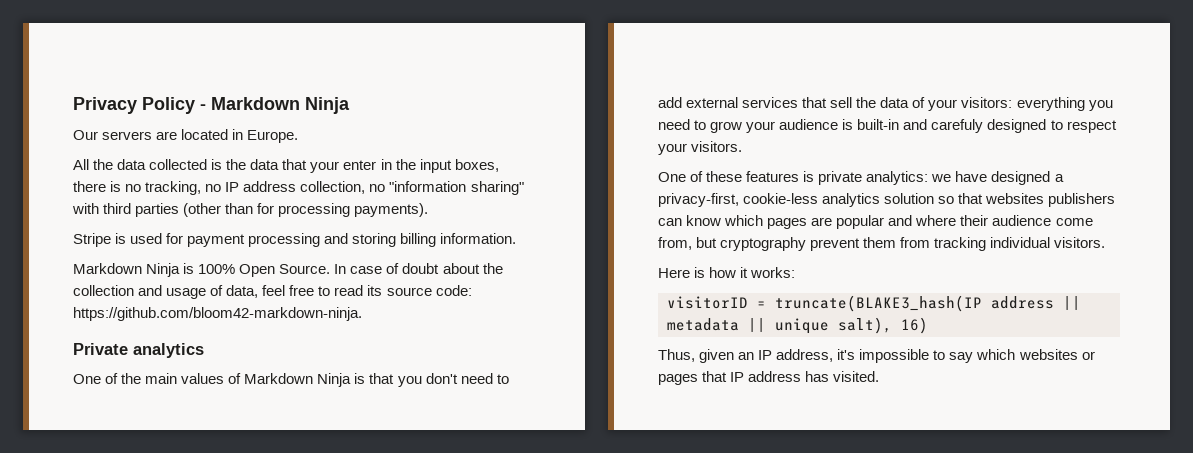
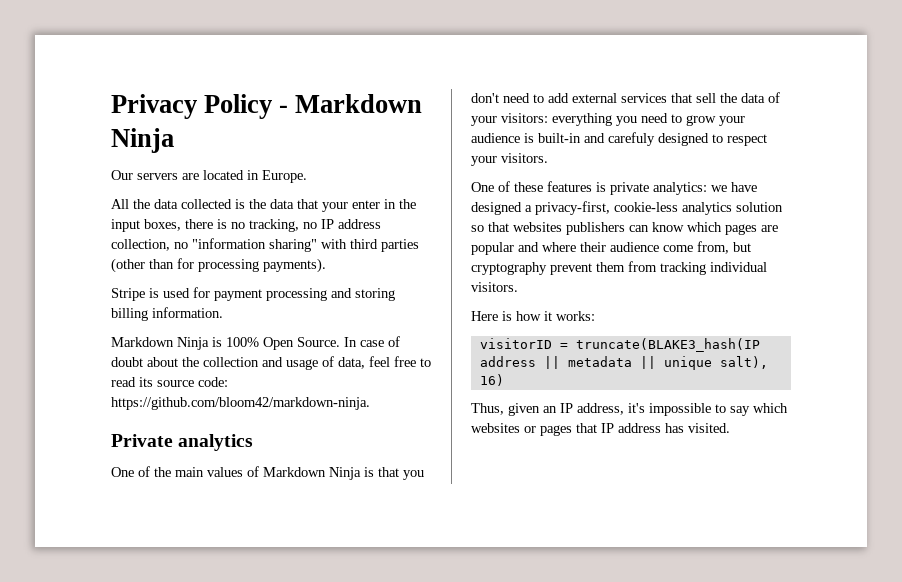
- In case of doubt about the collection and usage of data, feel free to read its source code: https://github.com/bloom42-markdown-ninja.
+ In case of doubt about the collection and usage of data, feel free to read its source code: https://github.com/bloom42/markdown-ninja.

